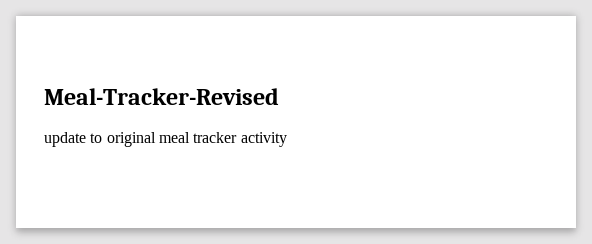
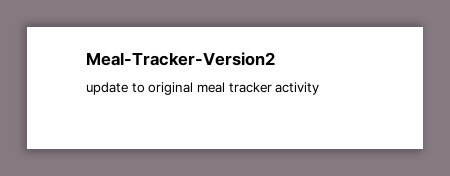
- Meal-Tracker-Revised
+ Meal-Tracker-Version2

